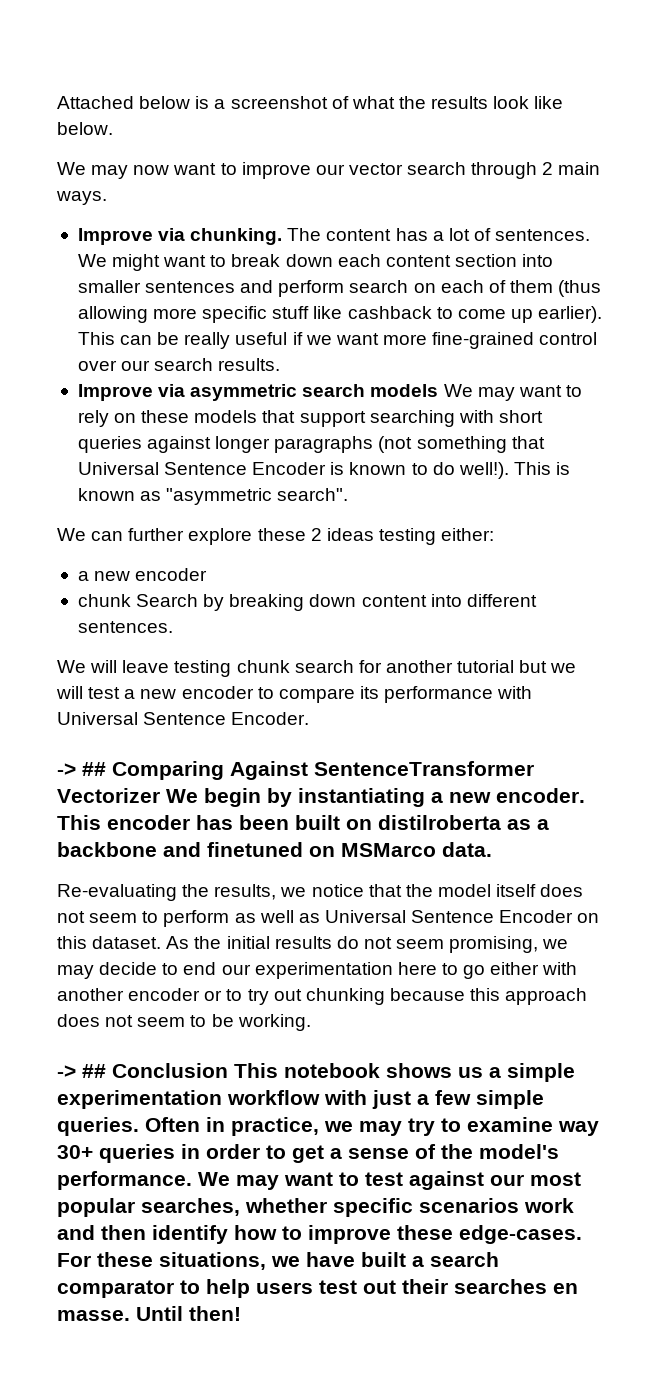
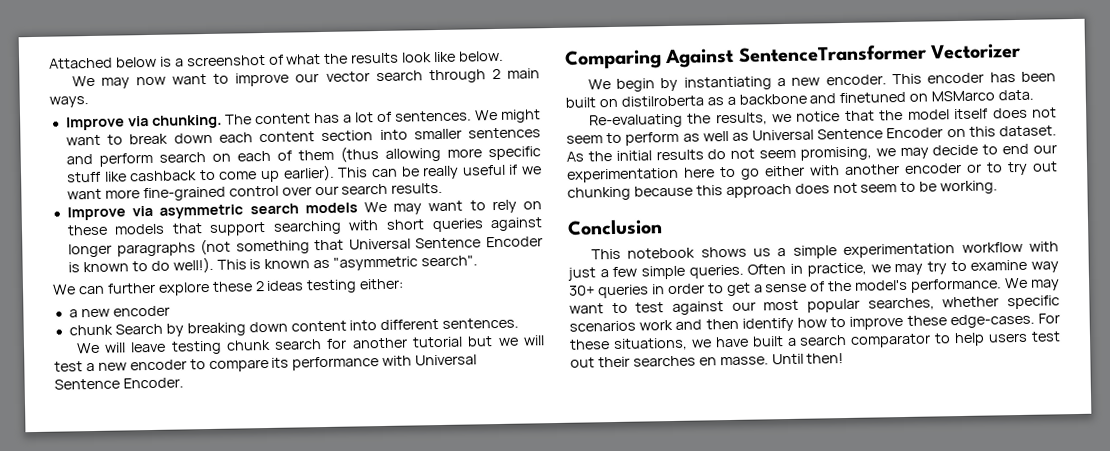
- -> ## Comparing Against SentenceTransformer Vectorizer We begin by instantiating a new encoder.
+ Comparing Against SentenceTransformer Vectorizer
+ We begin by instantiating a new encoder.
- -> ## Conclusion This notebook shows us a simple experimentation workflow with just a few simple queries.
+ Conclusion
+ This notebook shows us a simple experimentation workflow with just a few simple queries.

